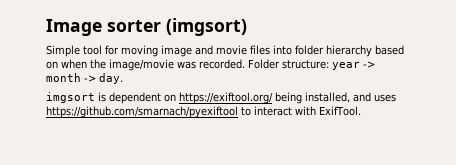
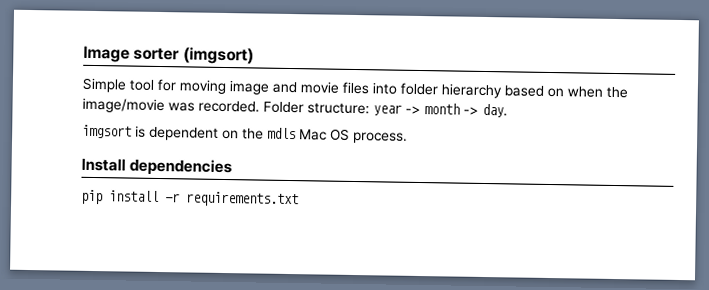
- imgsort is dependent on https://exiftool.org/ being installed, and uses https://github.com/smarnach/pyexiftool to interact with ExifTool.
+ imgsort is dependent on the mdls Mac OS process.
+ Install dependencies
+ pip install -r requirements.txt

